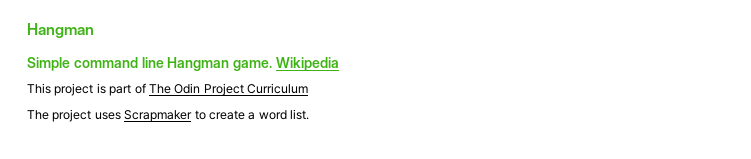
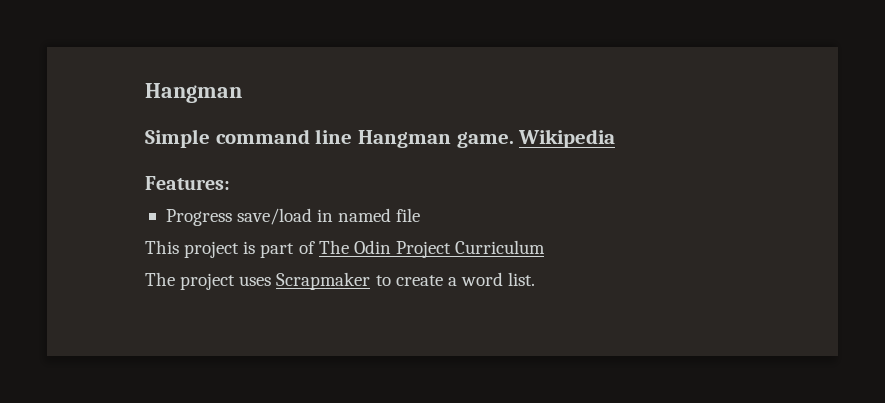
+ Features:
+ Progress save/load in named file

